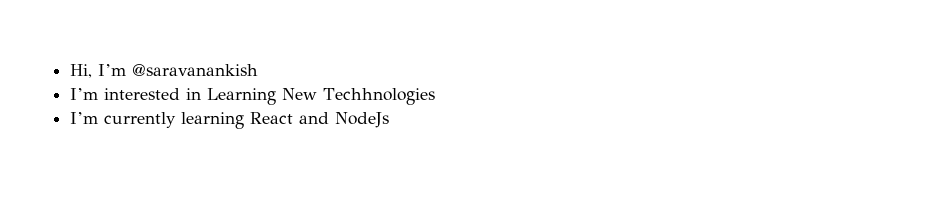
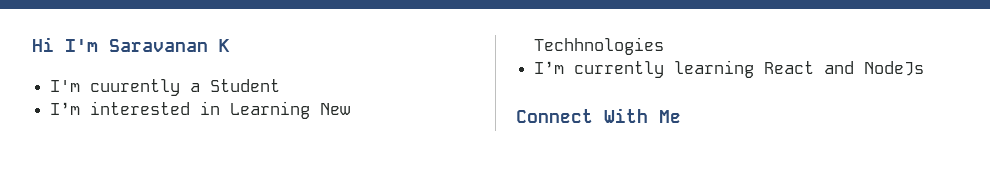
- Hi, I’m @saravanankish
+ Hi I'm Saravanan K
+ I'm cuurently a Student
+ Connect With Me

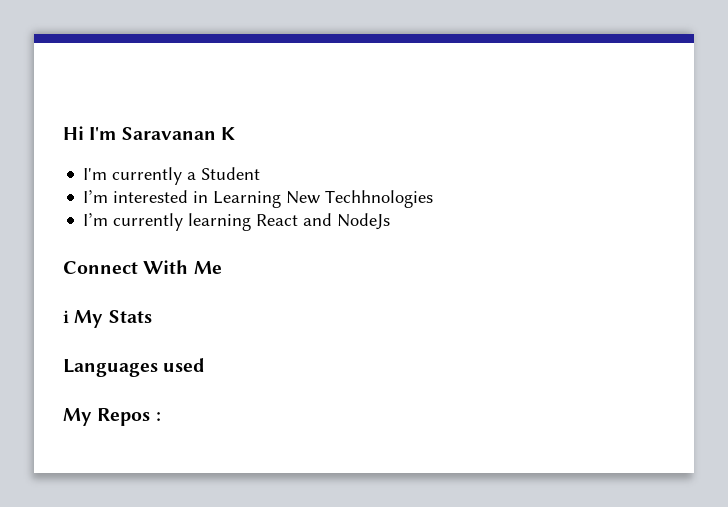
- I'm cuurently a Student
+ I'm currently a Student
+ ℹ My Stats
+ Languages used
+ My Repos :

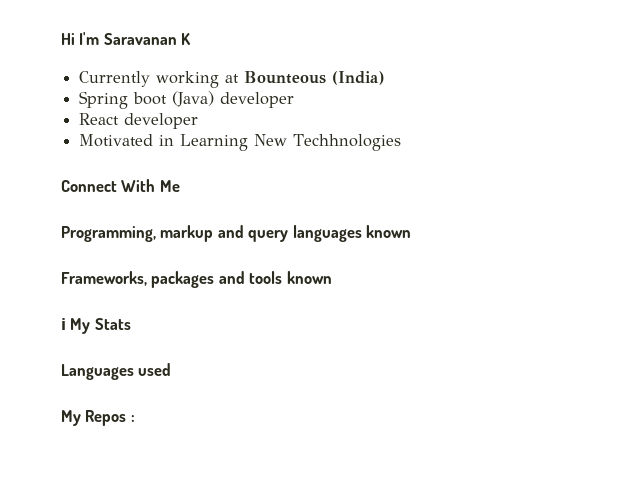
- I'm currently a Student
- I’m interested in Learning New Techhnologies
- I’m currently learning React and NodeJs
+ Currently working at Bounteous (India)
+ Spring boot (Java) developer
+ React developer
+ Motivated in Learning New Techhnologies
  Connect With Me
+ Programming, markup and query languages known
+ Frameworks, packages and tools known

